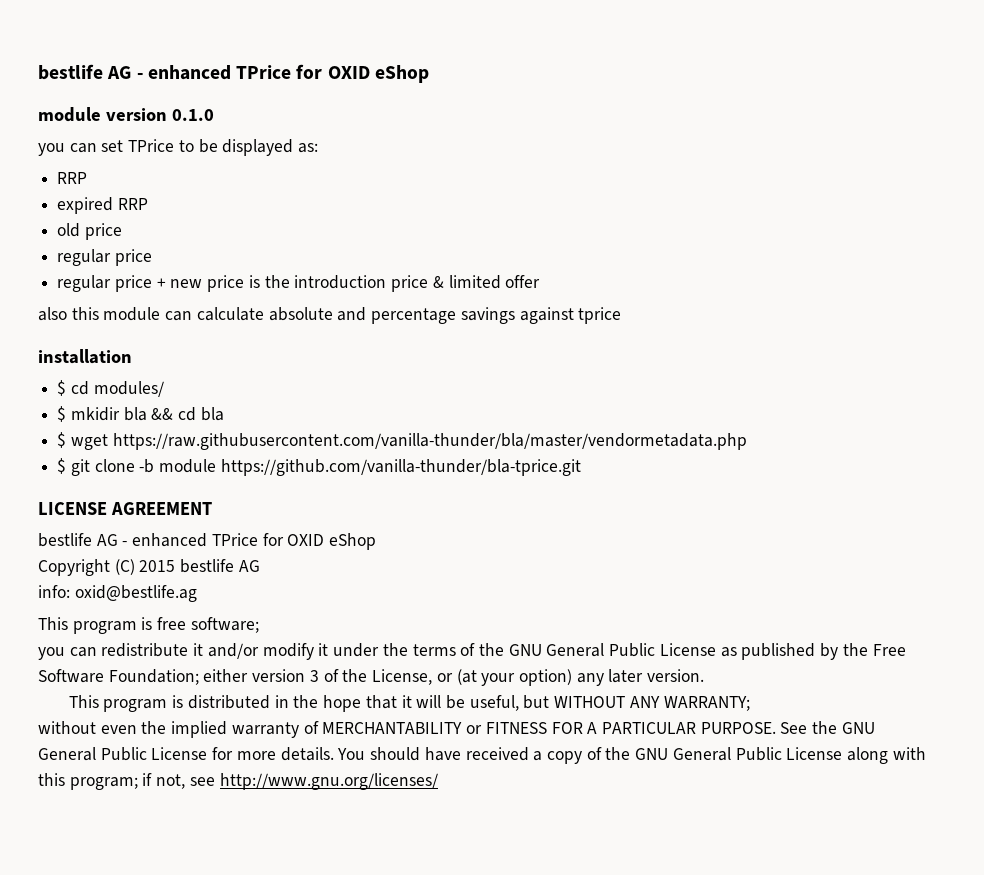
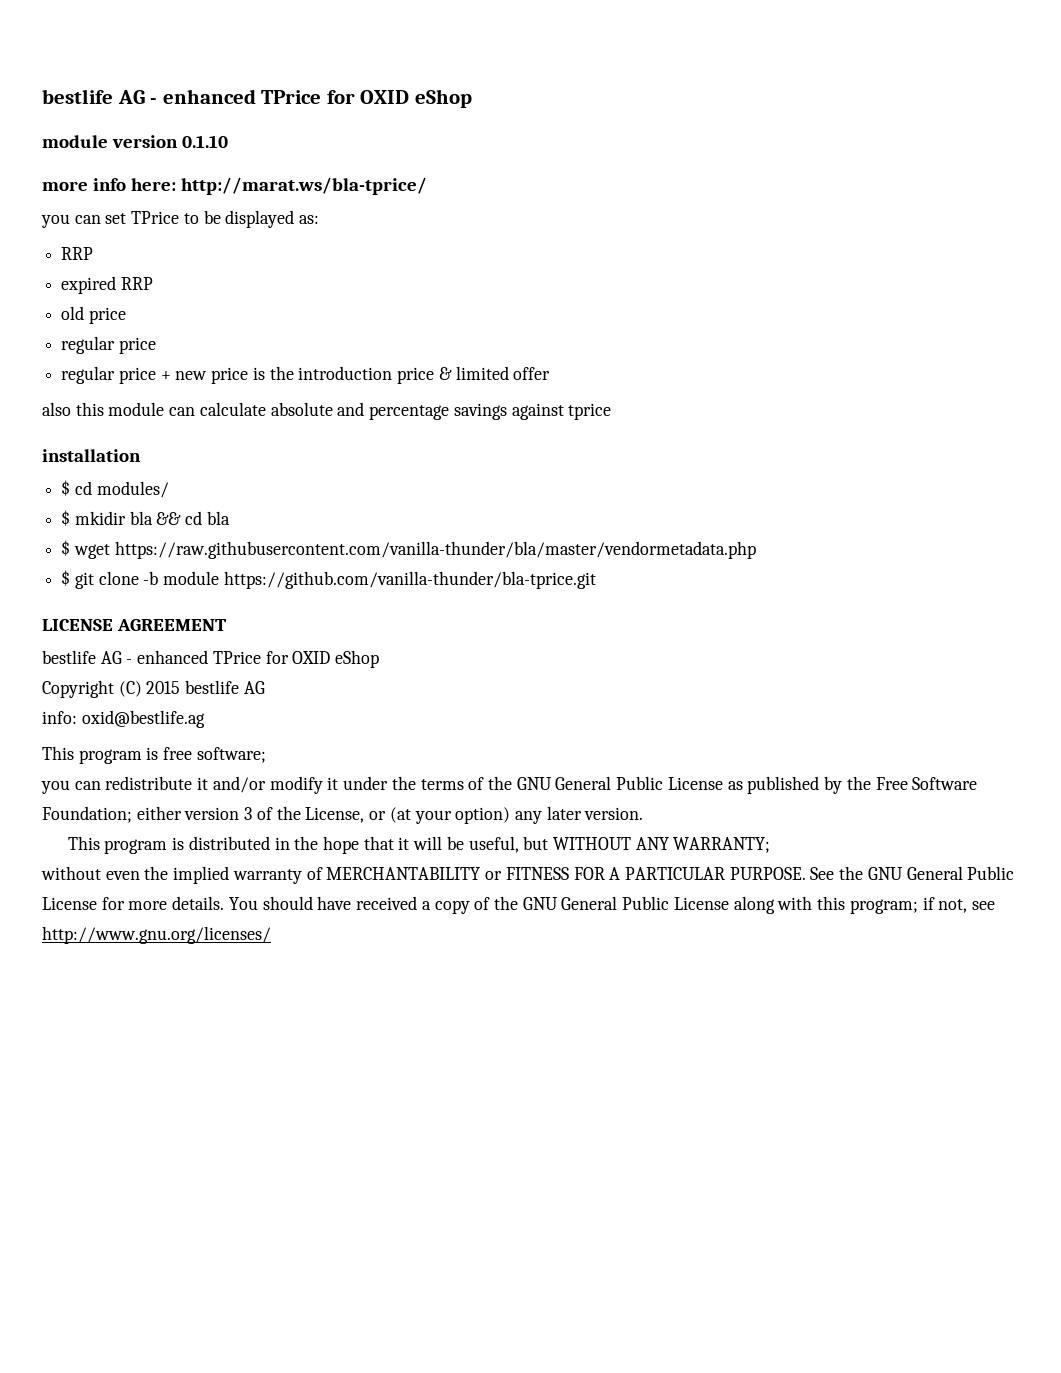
- module version 0.1.0
+ module version 0.1.10
+ more info here: http://marat.ws/bla-tprice/

